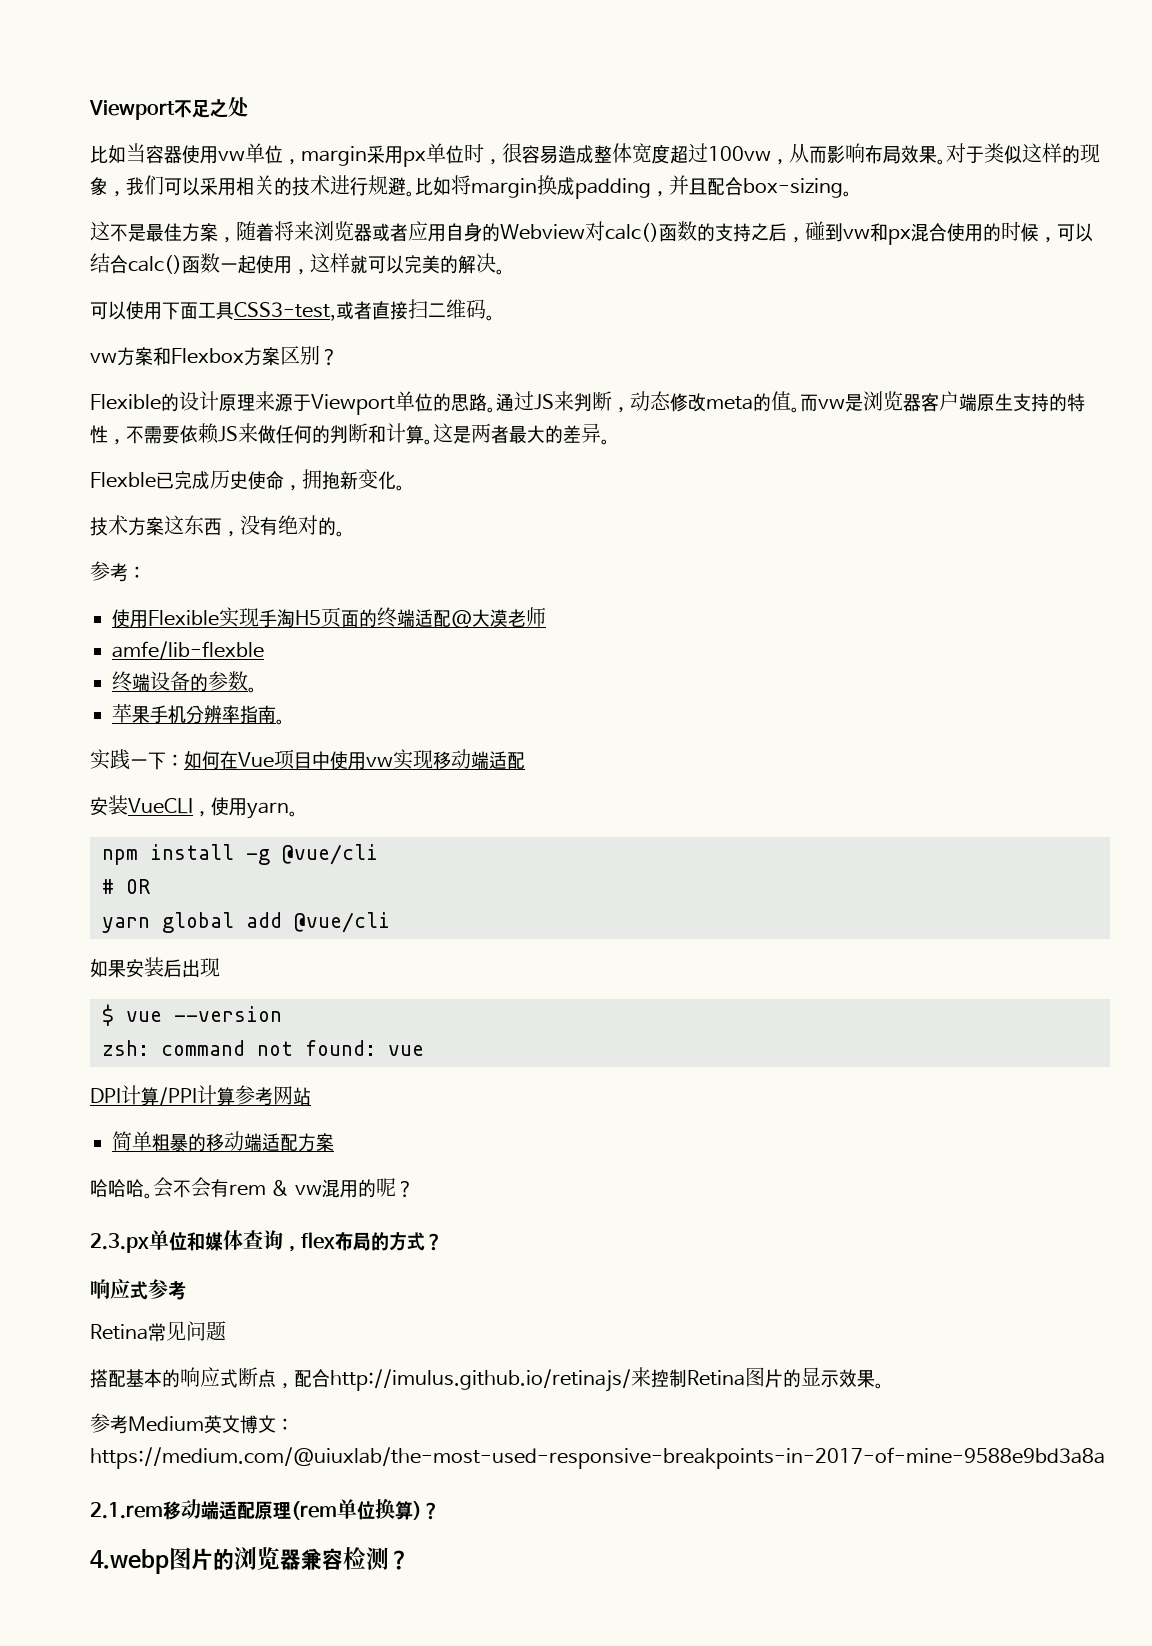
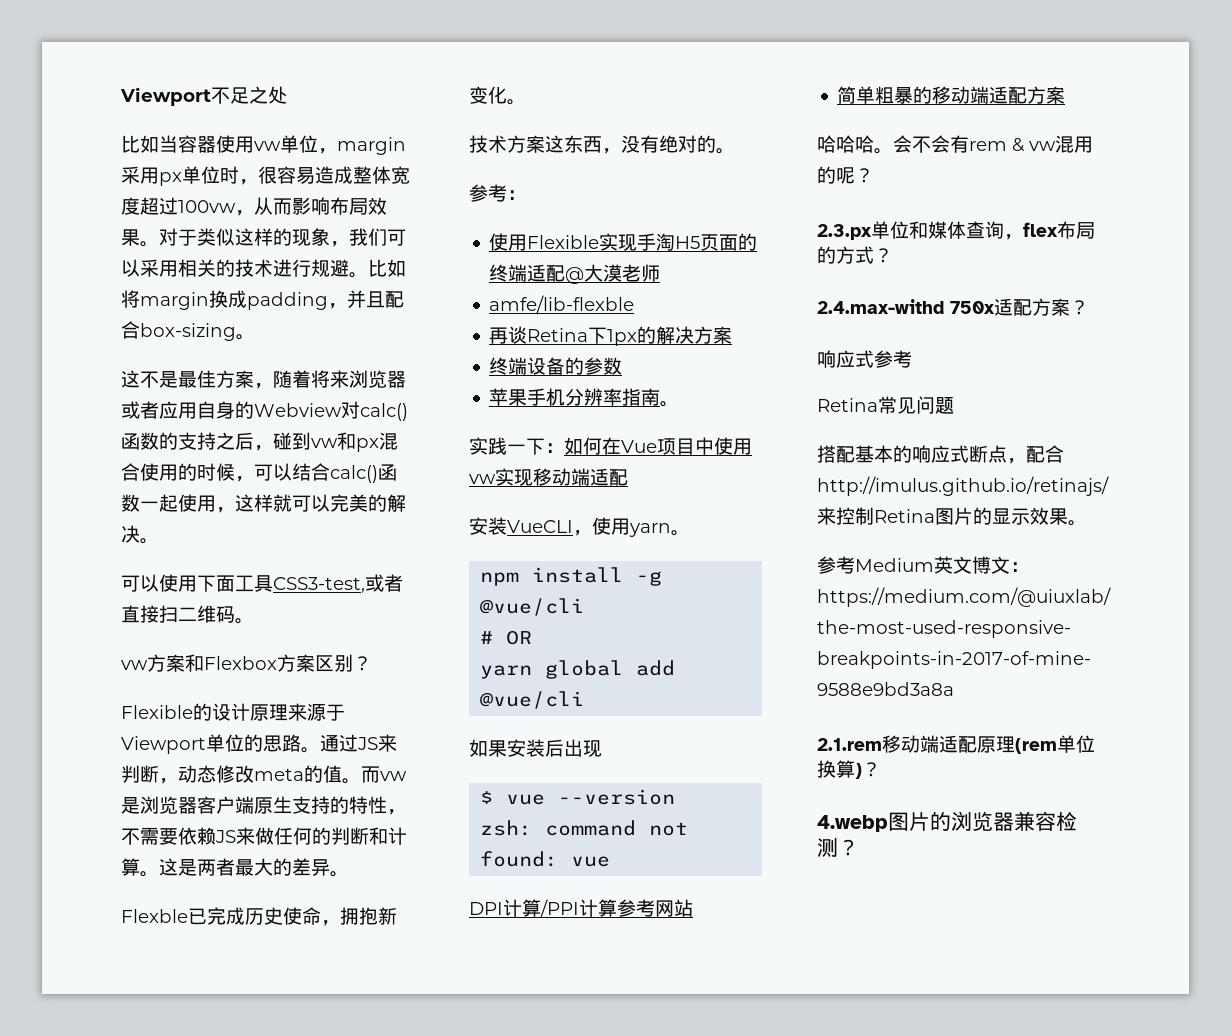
+ 再谈Retina下1px的解决方案
- 终端设备的参数。
+ 终端设备的参数
+ 2.4.max-withd 750x适配方案？

